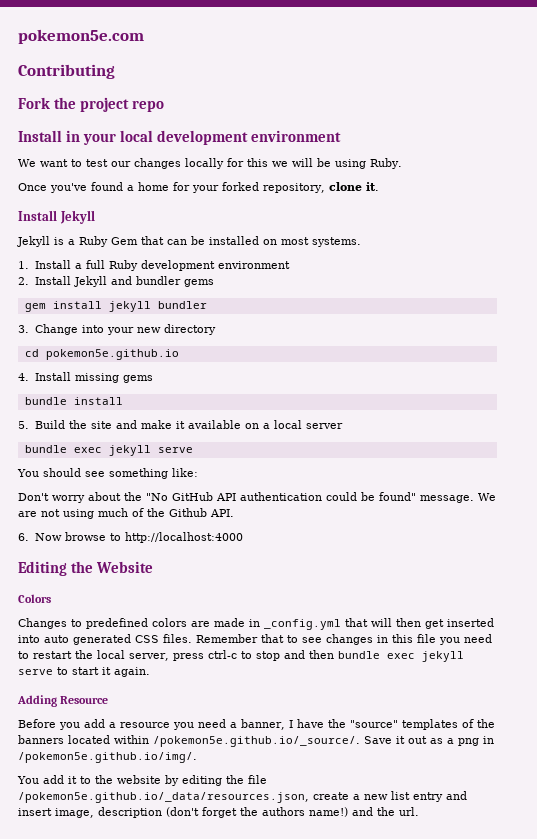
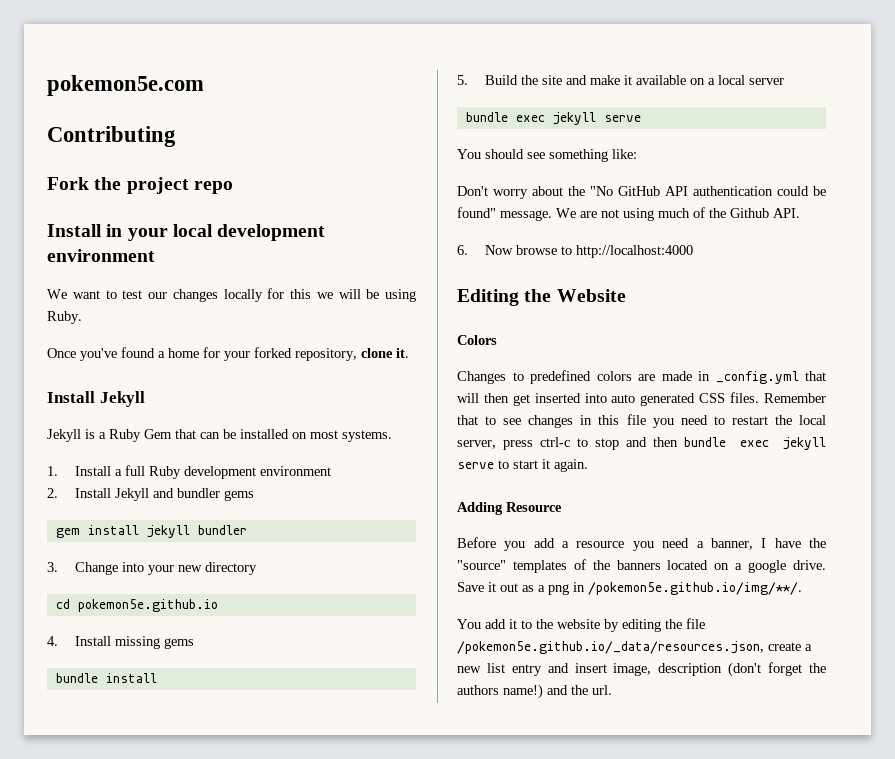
- Before you add a resource you need a banner, I have the "source" templates of the banners located within /pokemon5e.github.io/_source/. Save it out as a png in /pokemon5e.github.io/img/.
+ Before you add a resource you need a banner, I have the "source" templates of the banners located on a google drive. Save it out as a png in /pokemon5e.github.io/img/**/.

